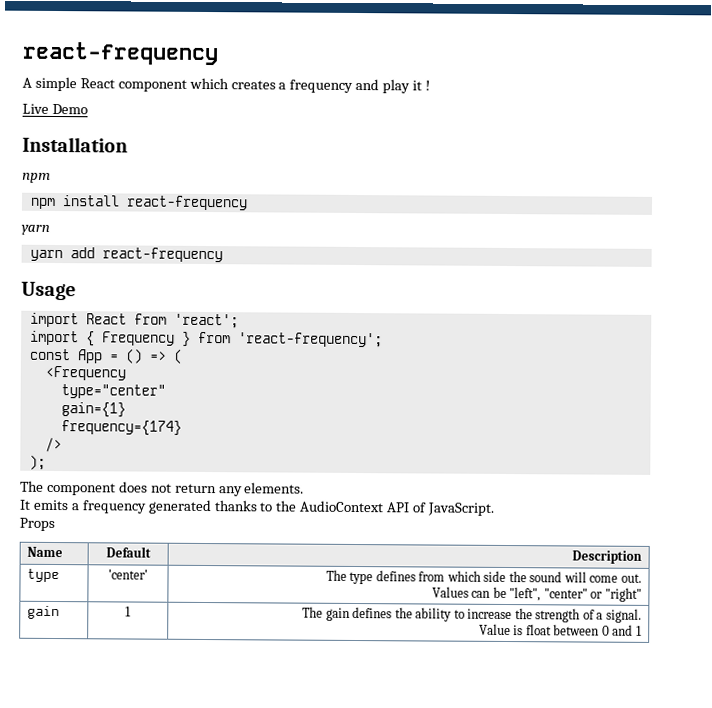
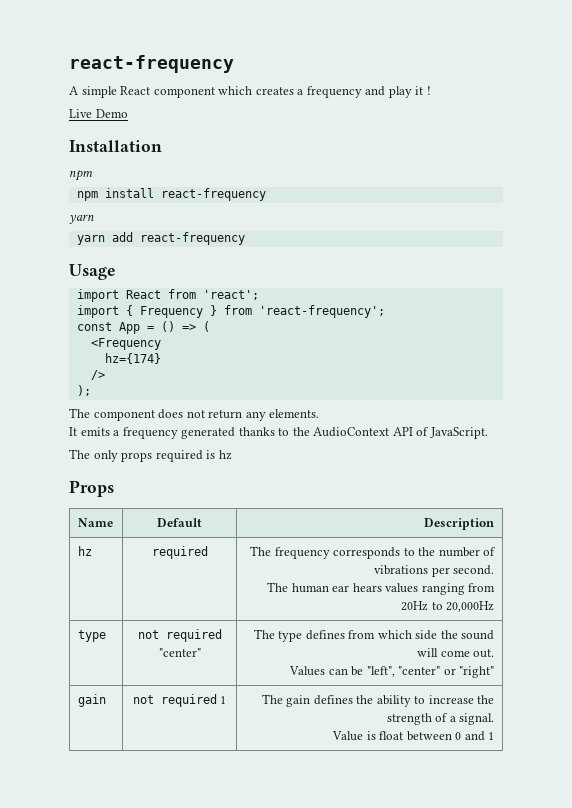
- type="center"
- gain={1}
- frequency={174}
+ hz={174}
+ The only props required is hz
  Props
  Name | Default | Description
- type | 'center' | The type defines from which side the sound will come out.
+ hz | required | The frequency corresponds to the number of vibrations per second.
+ The human ear hears values ranging from 20Hz to 20,000Hz
+ type | not required "center" | The type defines from which side the sound will come out.
- gain | 1 | The gain defines the ability to increase the strength of a signal.
+ gain | not required 1 | The gain defines the ability to increase the strength of a signal.

